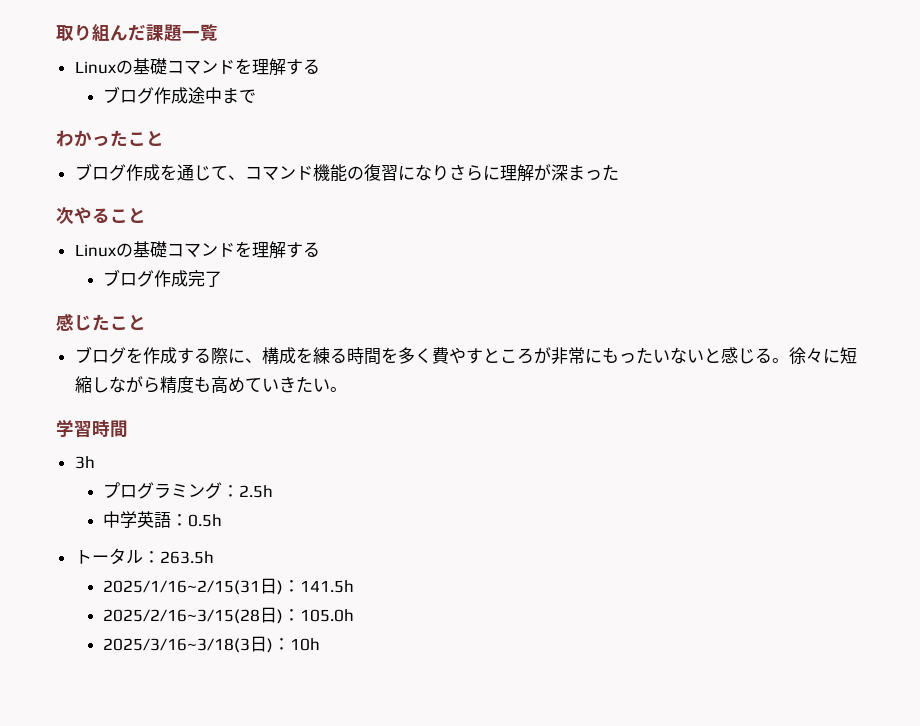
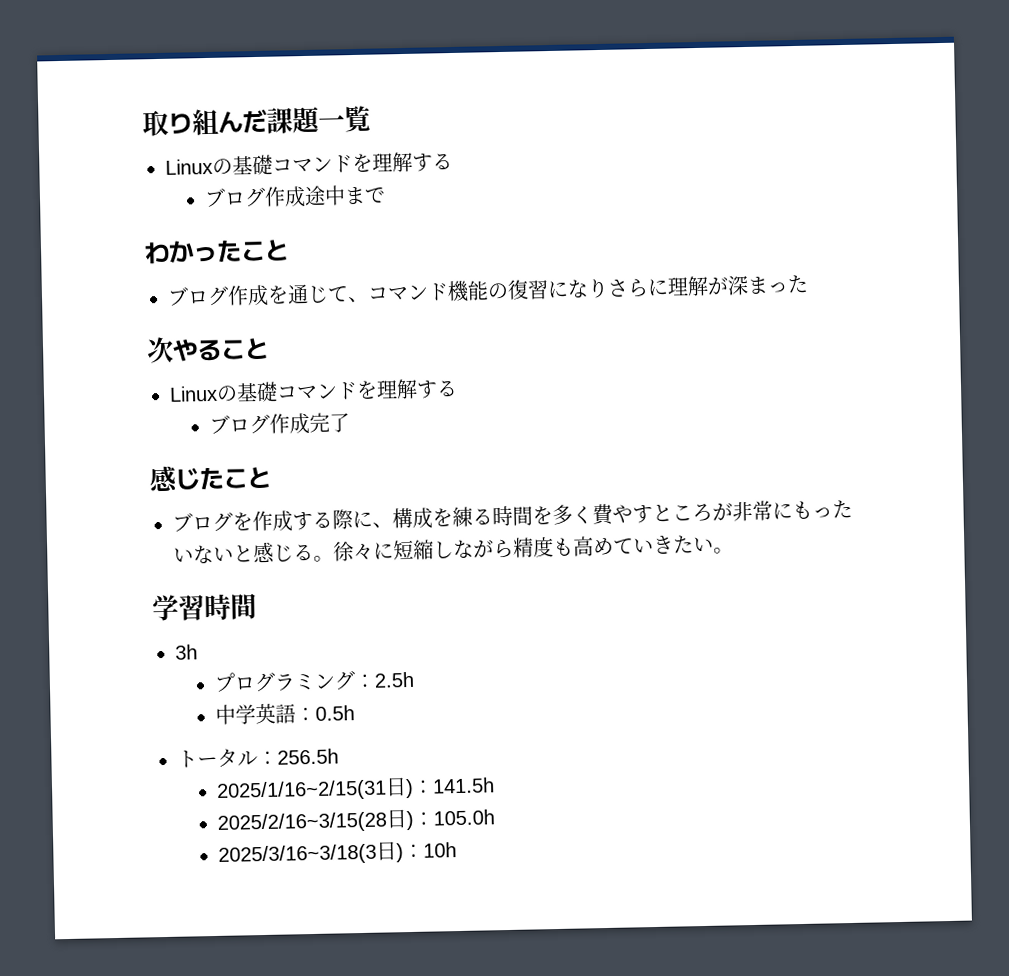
- トータル：263.5h
+ トータル：256.5h

